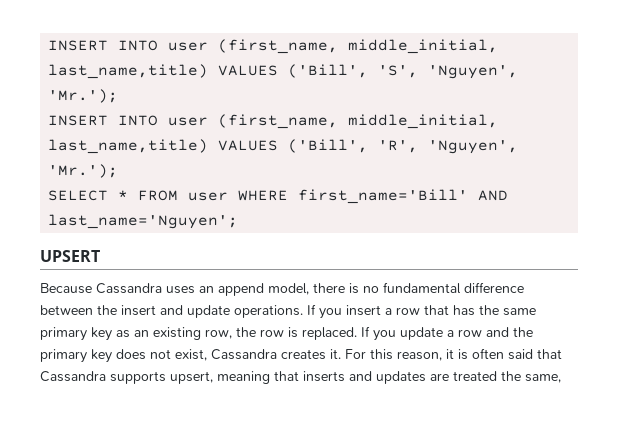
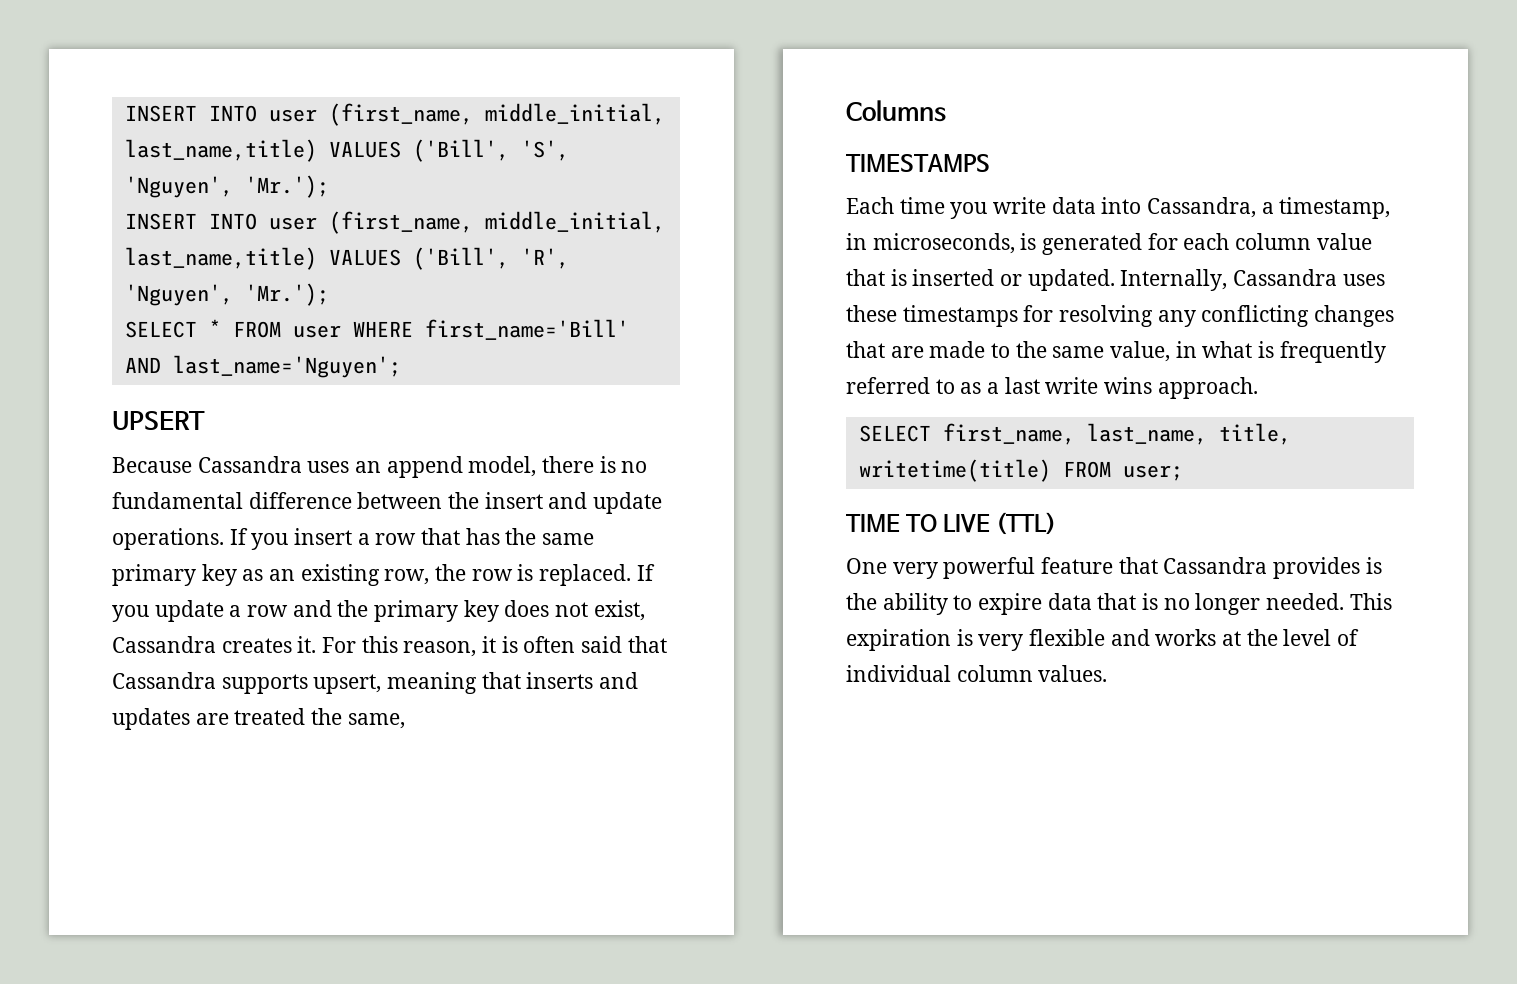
+ Columns
+ TIMESTAMPS
+ Each time you write data into Cassandra, a timestamp, in microseconds, is generated for each column value that is inserted or updated. Internally, Cassandra uses these timestamps for resolving any conflicting changes that are made to the same value, in what is frequently referred to as a last write wins approach.
+ SELECT first_name, last_name, title, writetime(title) FROM user;
+ TIME TO LIVE (TTL)
+ One very powerful feature that Cassandra provides is the ability to expire data that is no longer needed. This expiration is very flexible and works at the level of individual column values.

